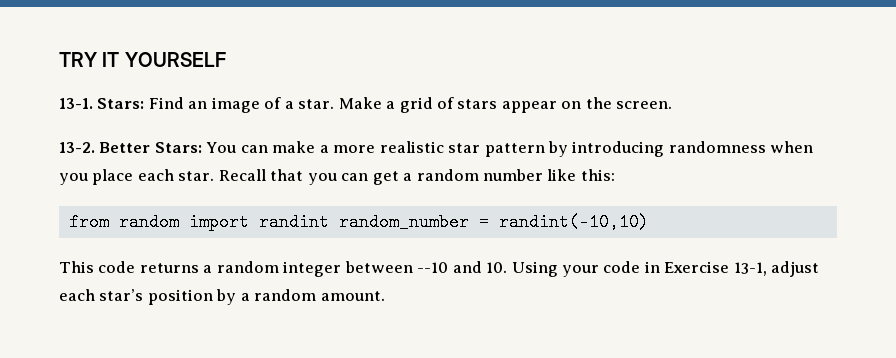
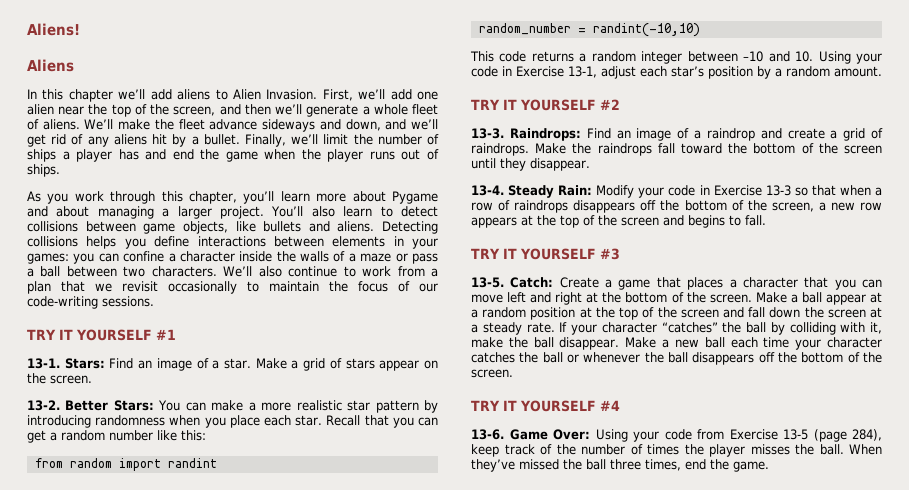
- TRY IT YOURSELF
+ Aliens!
+ Aliens
+ In this chapter we’ll add aliens to Alien Invasion. First, we’ll add one alien near the top of the screen, and then we’ll generate a whole fleet of aliens. We’ll make the fleet advance sideways and down, and we’ll get rid of any aliens hit by a bullet. Finally, we’ll limit the number of ships a player has and end the game when the player runs out of ships.
+ As you work through this chapter, you’ll learn more about Pygame and about managing a larger project. You’ll also learn to detect collisions between game objects, like bullets and aliens. Detecting collisions helps you define interactions between elements in your games: you can confine a character inside the walls of a maze or pass a ball between two characters. We’ll also continue to work from a plan that we revisit occasionally to maintain the focus of our code-writing sessions.
+ TRY IT YOURSELF #1
- from random import randint random_number = randint(-10,10)
+ from random import randint
+ random_number = randint(-10,10)
- This code returns a random integer between --10 and 10. Using your code in Exercise 13-1, adjust each star’s position by a random amount.
+ This code returns a random integer between –10 and 10. Using your code in Exercise 13-1, adjust each star’s position by a random amount.
+ TRY IT YOURSELF #2
+ 13-3. Raindrops: Find an image of a raindrop and create a grid of raindrops. Make the raindrops fall toward the bottom of the screen until they disappear.
+ 13-4. Steady Rain: Modify your code in Exercise 13-3 so that when a row of raindrops disappears off the bottom of the screen, a new row appears at the top of the screen and begins to fall.
+ TRY IT YOURSELF #3
+ 13-5. Catch: Create a game that places a character that you can move left and right at the bottom of the screen. Make a ball appear at a random position at the top of the screen and fall down the screen at a steady rate. If your character “catches” the ball by colliding with it, make the ball disappear. Make a new ball each time your character catches the ball or whenever the ball disappears off the bottom of the screen.
+ TRY IT YOURSELF #4
+ 13-6. Game Over: Using your code from Exercise 13-5 (page 284), keep track of the number of times the player misses the ball. When they’ve missed the ball three times, end the game.

